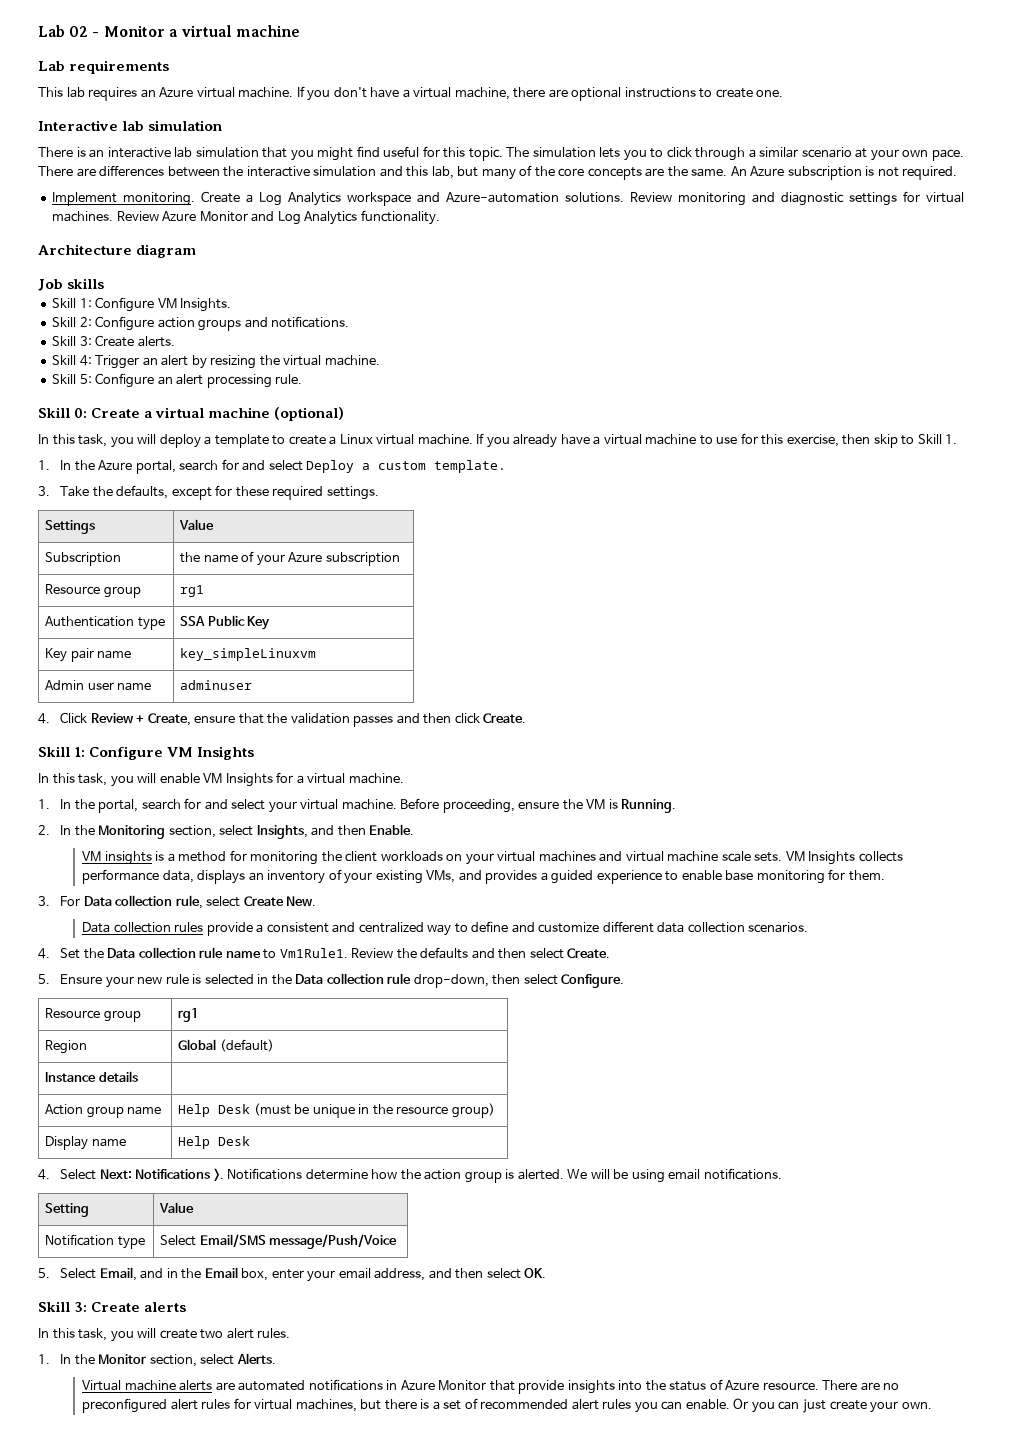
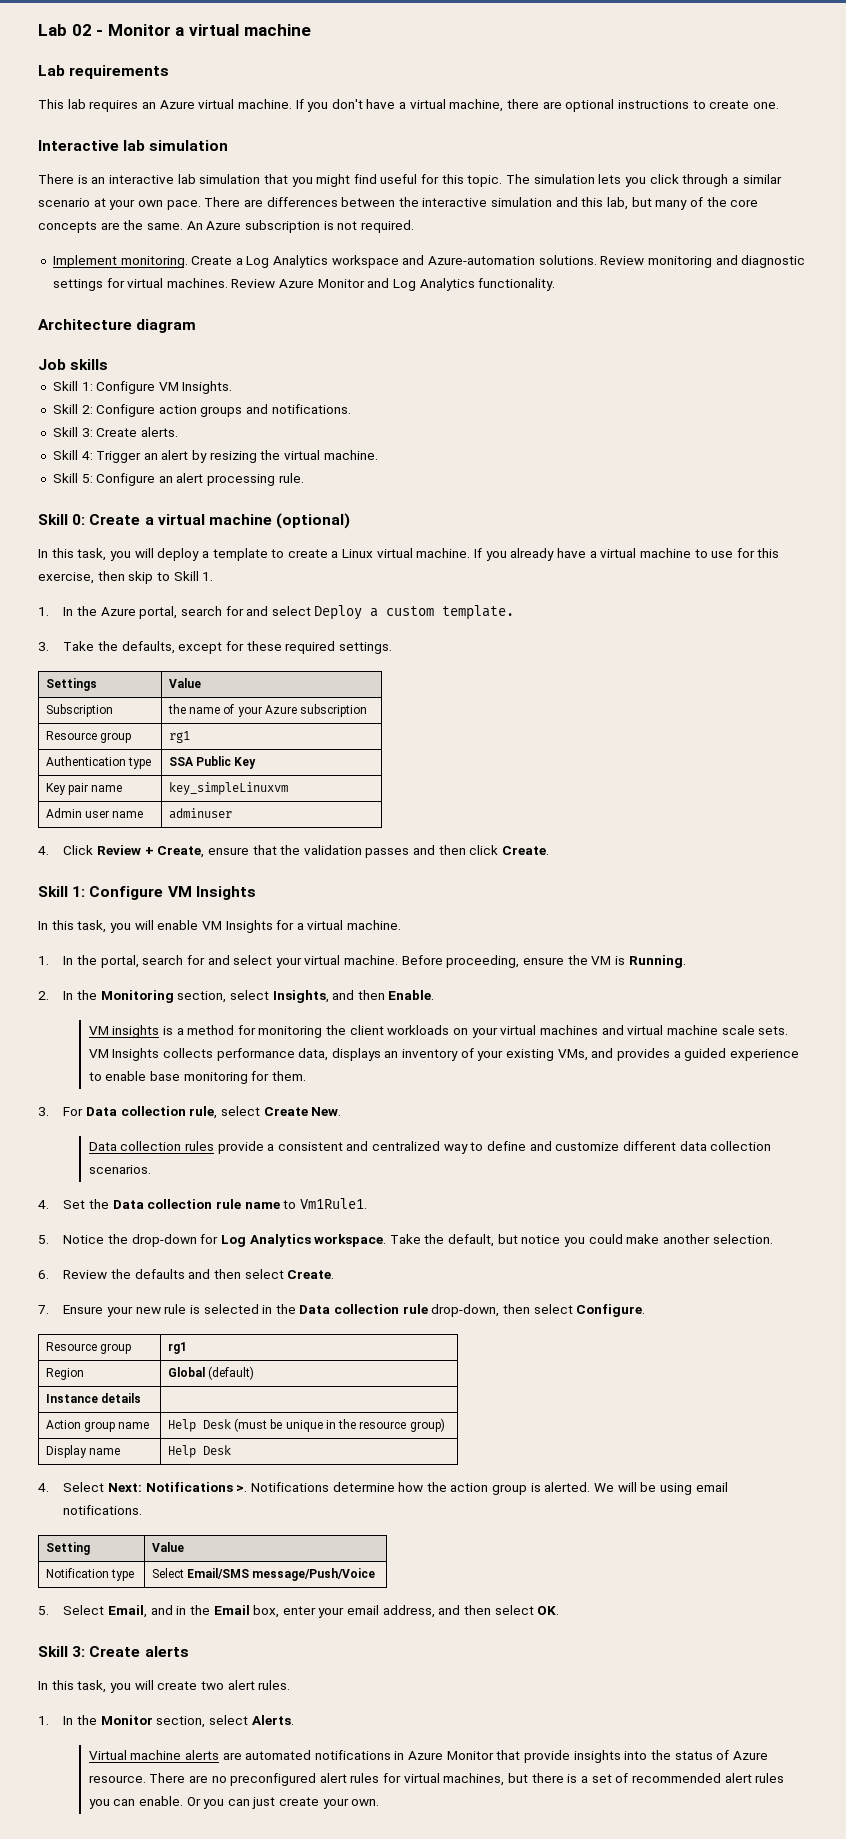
- The simulation lets you to click through a similar scenario at your own pace.
+ The simulation lets you click through a similar scenario at your own pace.
- 4. Set the Data collection rule name to Vm1Rule1. Review the defaults and then select Create.
+ 4. Set the Data collection rule name to Vm1Rule1.
+ 5. Notice the drop-down for Log Analytics workspace. Take the default, but notice you could make another selection.
+ 6. Review the defaults and then select Create.
- 5. Ensure your new rule is selected in the Data collection rule drop-down, then select Configure.
+ 7. Ensure your new rule is selected in the Data collection rule drop-down, then select Configure.

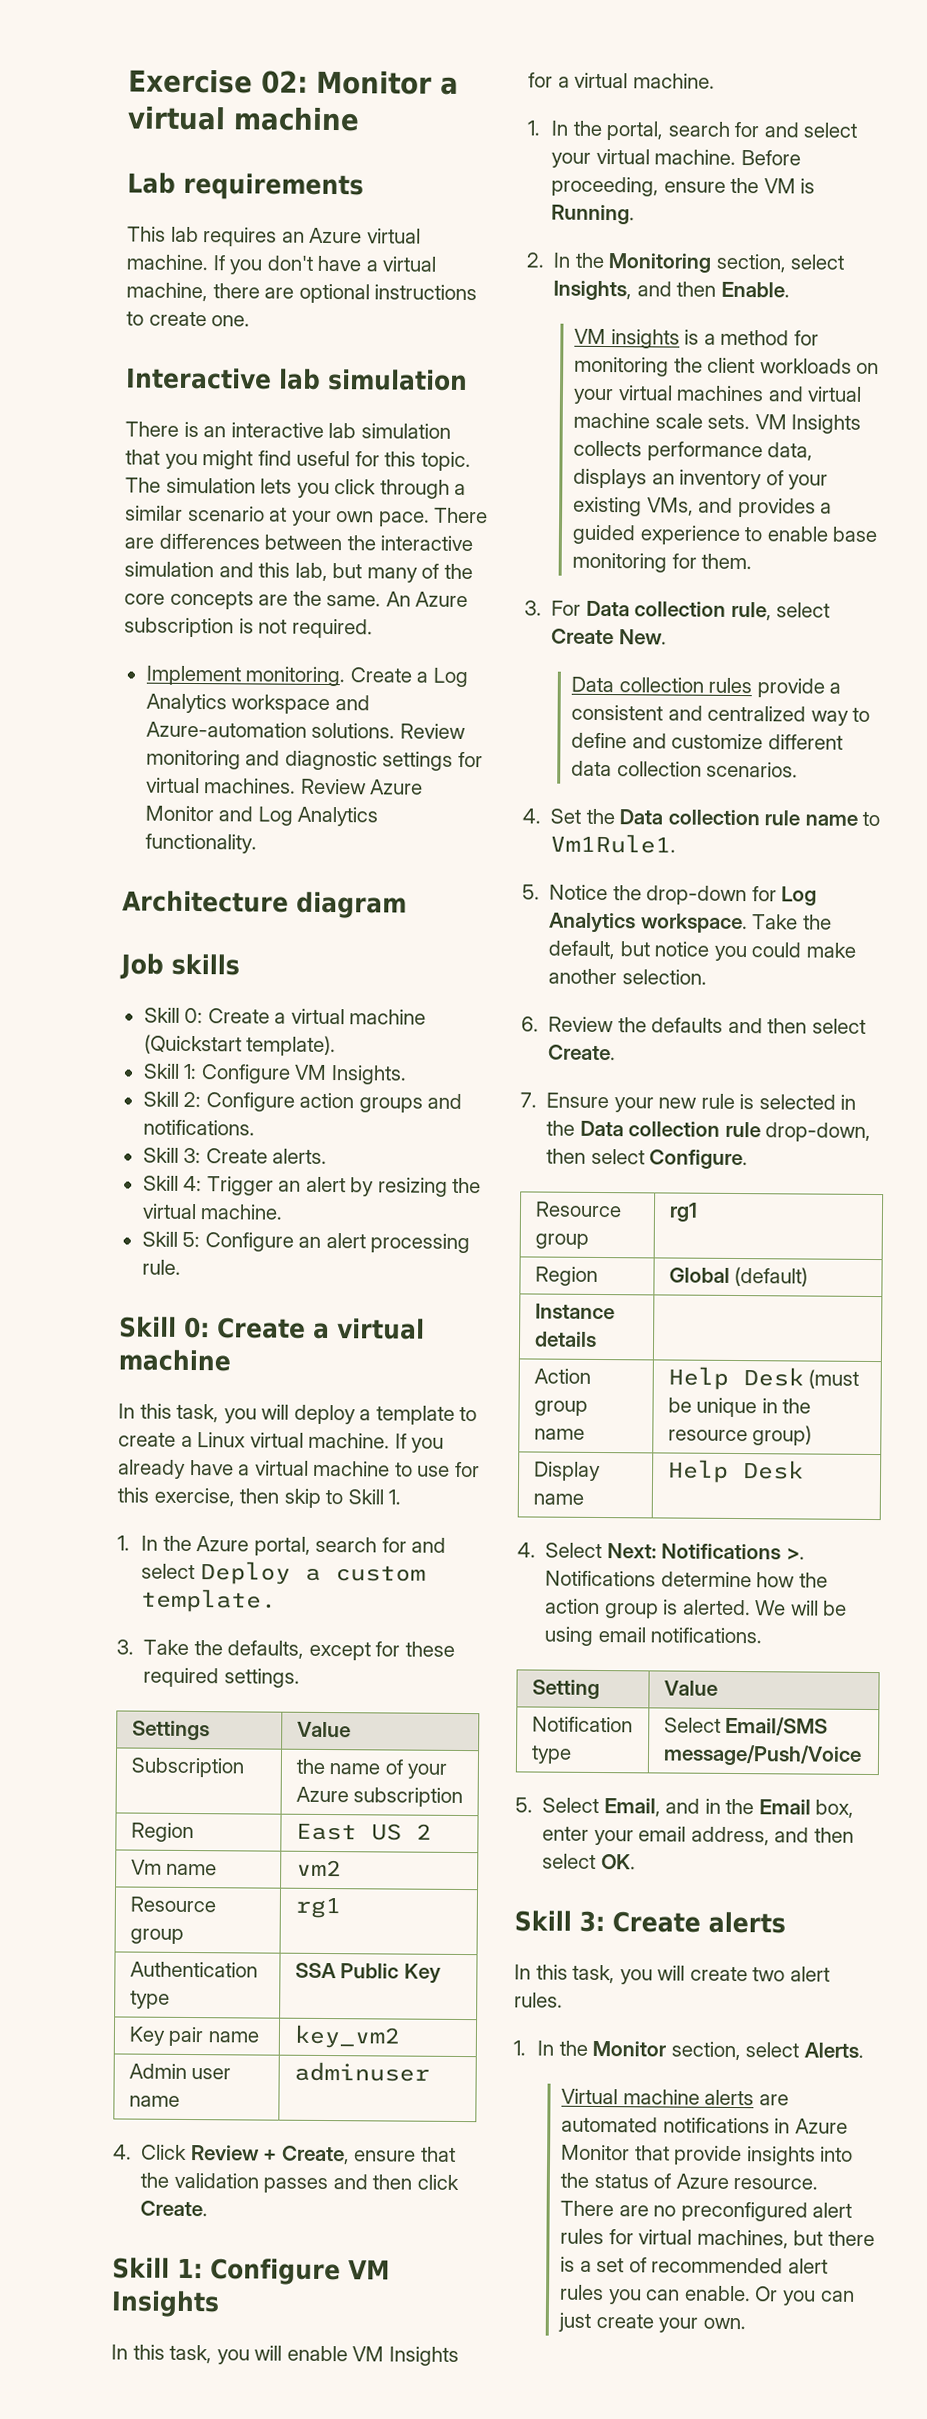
- Lab 02 - Monitor a virtual machine
+ Exercise 02: Monitor a virtual machine
+ Skill 0: Create a virtual machine (Quickstart template).
  Skill 5: Configure an alert processing rule.
- Skill 0: Create a virtual machine (optional)
+ Skill 0: Create a virtual machine
+ Region | East US 2
+ Vm name | vm2
- Key pair name | key_simpleLinuxvm
+ Key pair name | key_vm2

